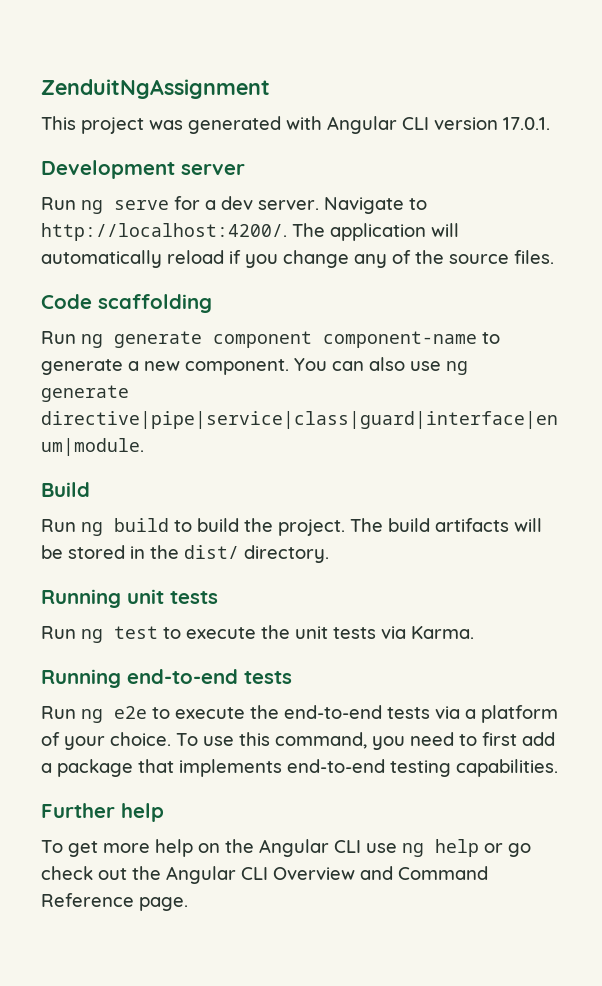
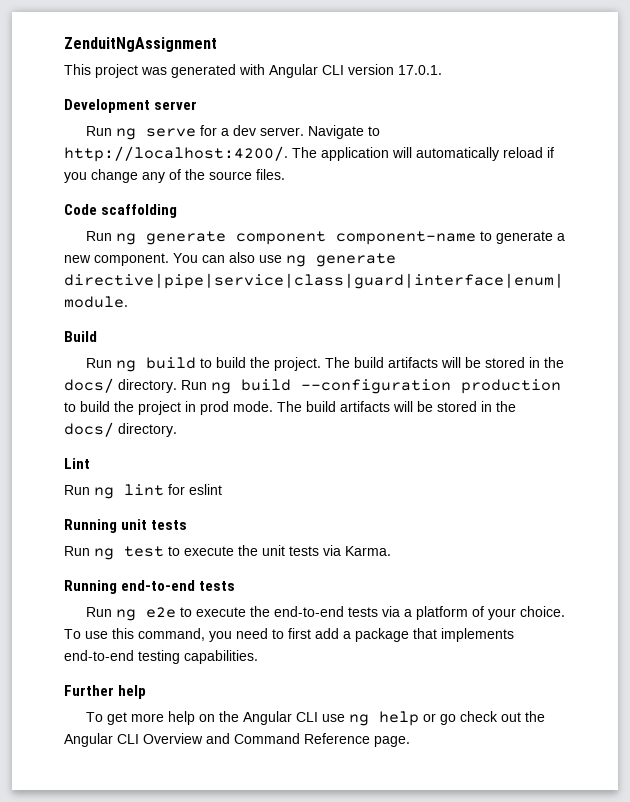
- The build artifacts will be stored in the dist/ directory.
+ The build artifacts will be stored in the docs/ directory. Run ng build --configuration production to build the project in prod mode. The build artifacts will be stored in the docs/ directory.
+ Lint
+ Run ng lint for eslint

